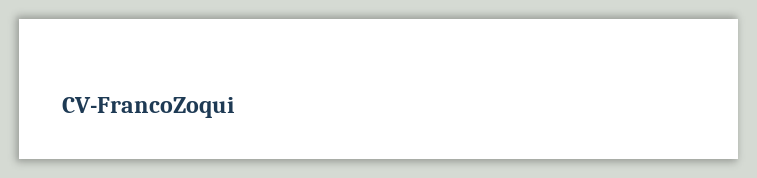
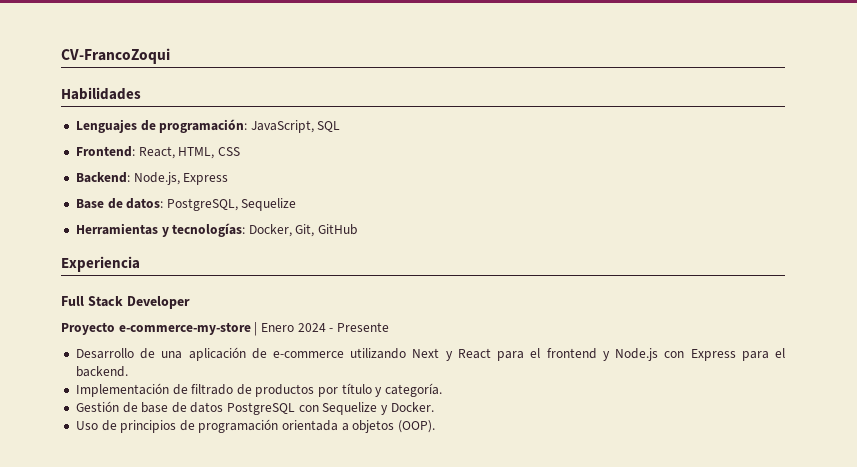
+ Habilidades
+ Lenguajes de programación: JavaScript, SQL
+ Frontend: React, HTML, CSS
+ Backend: Node.js, Express
+ Base de datos: PostgreSQL, Sequelize
+ Herramientas y tecnologías: Docker, Git, GitHub
+ Experiencia
+ Full Stack Developer
+ Proyecto e-commerce-my-store | Enero 2024 - Presente
+ Desarrollo de una aplicación de e-commerce utilizando Next y React para el frontend y Node.js con Express para el backend.
+ Implementación de filtrado de productos por título y categoría.
+ Gestión de base de datos PostgreSQL con Sequelize y Docker.
+ Uso de principios de programación orientada a objetos (OOP).

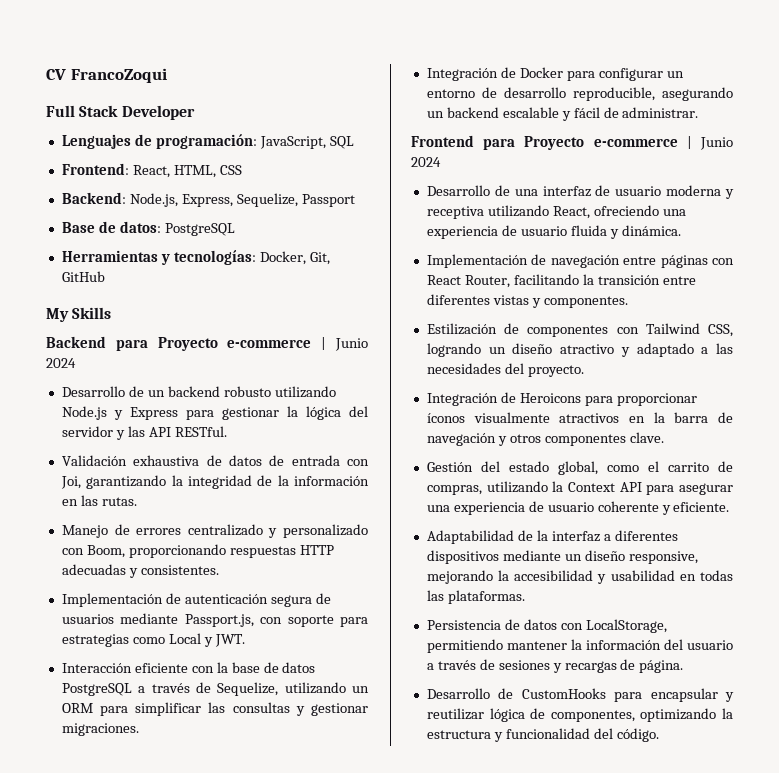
- CV-FrancoZoqui
- Habilidades
+ CV FrancoZoqui
+ Full Stack Developer
- Backend: Node.js, Express
+ Backend: Node.js, Express, Sequelize, Passport
- Base de datos: PostgreSQL, Sequelize
+ Base de datos: PostgreSQL
- Experiencia
- Full Stack Developer
- Proyecto e-commerce-my-store | Enero 2024 - Presente
+ My Skills
+ Backend para Proyecto e-commerce | Junio 2024
+ Desarrollo de un backend robusto utilizando Node.js y Express para gestionar la lógica del servidor y las API RESTful.
+ Validación exhaustiva de datos de entrada con Joi, garantizando la integridad de la información en las rutas.
+ Manejo de errores centralizado y personalizado con Boom, proporcionando respuestas HTTP adecuadas y consistentes.
+ Implementación de autenticación segura de usuarios mediante Passport.js, con soporte para estrategias como Local y JWT.
+ Interacción eficiente con la base de datos PostgreSQL a través de Sequelize, utilizando un ORM para simplificar las consultas y gestionar migraciones.
+ Integración de Docker para configurar un entorno de desarrollo reproducible, asegurando un backend escalable y fácil de administrar.
+ Frontend para Proyecto e-commerce | Junio 2024
- Desarrollo de una aplicación de e-commerce utilizando Next y React para el frontend y Node.js con Express para el backend.
- Implementación de filtrado de productos por título y categoría.
- Gestión de base de datos PostgreSQL con Sequelize y Docker.
- Uso de principios de programación orientada a objetos (OOP).
+ Desarrollo de una interfaz de usuario moderna y receptiva utilizando React, ofreciendo una experiencia de usuario fluida y dinámica.
+ Implementación de navegación entre páginas con React Router, facilitando la transición entre diferentes vistas y componentes.
+ Estilización de componentes con Tailwind CSS, logrando un diseño atractivo y adaptado a las necesidades del proyecto.
+ Integración de Heroicons para proporcionar íconos visualmente atractivos en la barra de navegación y otros componentes clave.
+ Gestión del estado global, como el carrito de compras, utilizando la Context API para asegurar una experiencia de usuario coherente y eficiente.
+ Adaptabilidad de la interfaz a diferentes dispositivos mediante un diseño responsive, mejorando la accesibilidad y usabilidad en todas las plataformas.
+ Persistencia de datos con LocalStorage, permitiendo mantener la información del usuario a través de sesiones y recargas de página.
+ Desarrollo de CustomHooks para encapsular y reutilizar lógica de componentes, optimizando la estructura y funcionalidad del código.

